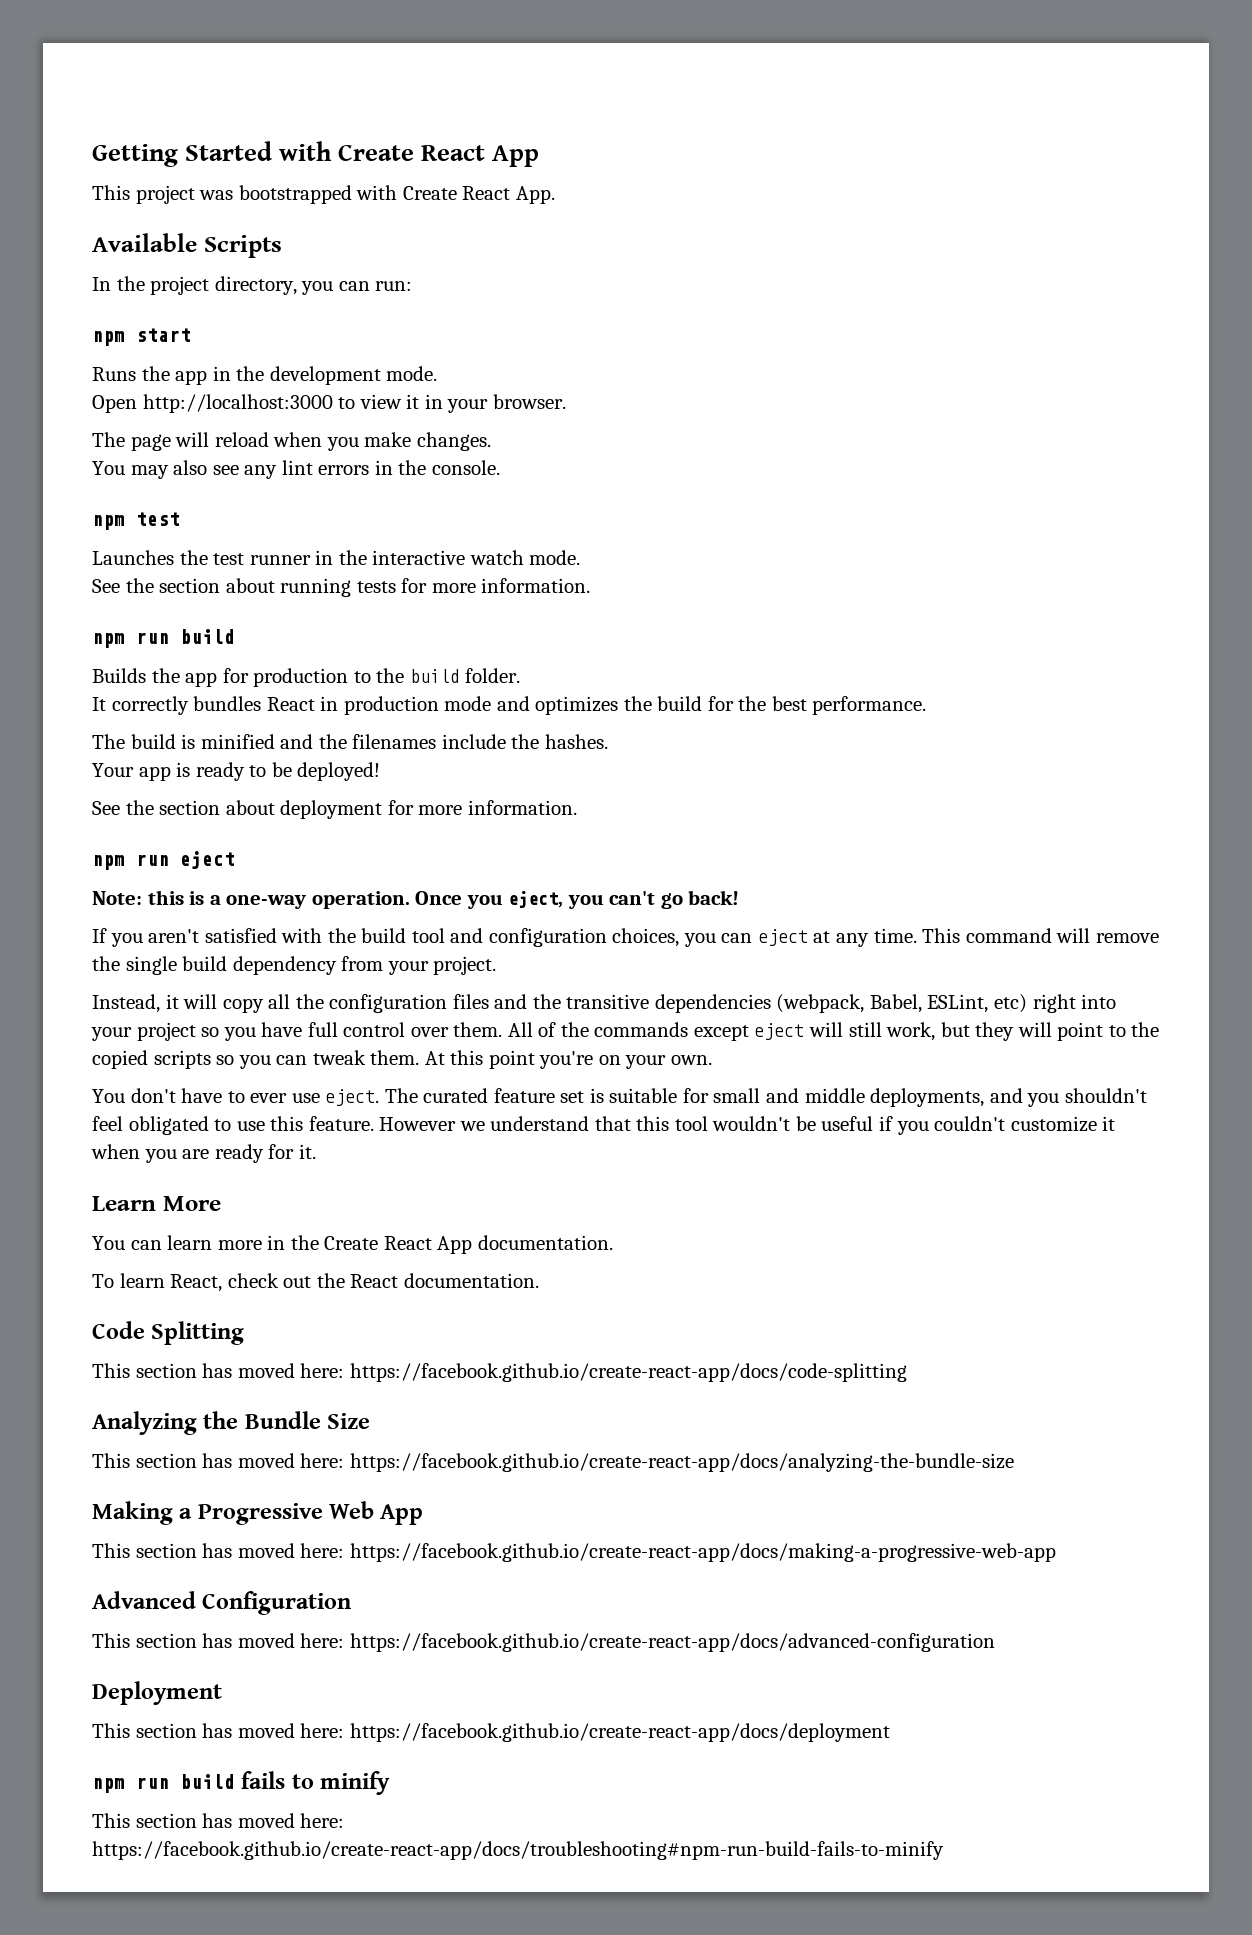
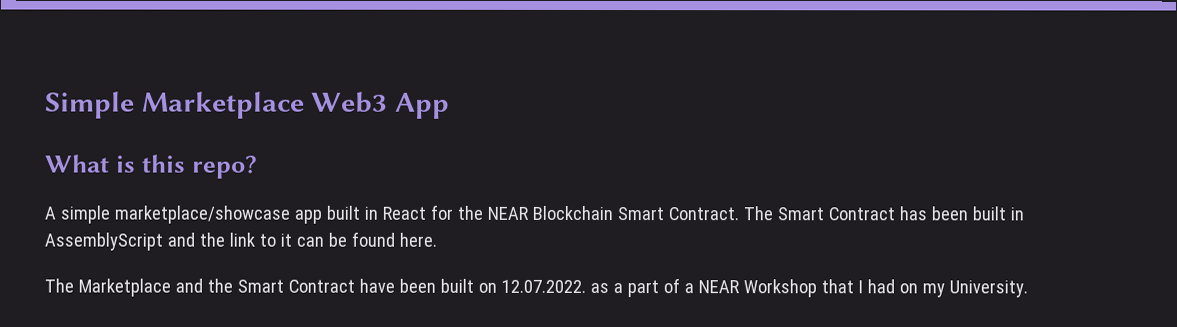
- Getting Started with Create React App
- This project was bootstrapped with Create React App.
- Available Scripts
- In the project directory, you can run:
- npm start
- Runs the app in the development mode.
- Open http://localhost:3000 to view it in your browser.
- The page will reload when you make changes.
- You may also see any lint errors in the console.
- npm test
- Launches the test runner in the interactive watch mode.
- See the section about running tests for more information.
- npm run build
- Builds the app for production to the build folder.
- It correctly bundles React in production mode and optimizes the build for the best performance.
- The build is minified and the filenames include the hashes.
- Your app is ready to be deployed!
- See the section about deployment for more information.
- npm run eject
- Note: this is a one-way operation. Once you eject, you can't go back!
- If you aren't satisfied with the build tool and configuration choices, you can eject at any time. This command will remove the single build dependency from your project.
- Instead, it will copy all the configuration files and the transitive dependencies (webpack, Babel, ESLint, etc) right into your project so you have full control over them. All of the commands except eject will still work, but they will point to the copied scripts so you can tweak them. At this point you're on your own.
- You don't have to ever use eject. The curated feature set is suitable for small and middle deployments, and you shouldn't feel obligated to use this feature. However we understand that this tool wouldn't be useful if you couldn't customize it when you are ready for it.
- Learn More
- You can learn more in the Create React App documentation.
- To learn React, check out the React documentation.
- Code Splitting
- This section has moved here: https://facebook.github.io/create-react-app/docs/code-splitting
- Analyzing the Bundle Size
- This section has moved here: https://facebook.github.io/create-react-app/docs/analyzing-the-bundle-size
- Making a Progressive Web App
- This section has moved here: https://facebook.github.io/create-react-app/docs/making-a-progressive-web-app
- Advanced Configuration
- This section has moved here: https://facebook.github.io/create-react-app/docs/advanced-configuration
- Deployment
- This section has moved here: https://facebook.github.io/create-react-app/docs/deployment
- npm run build fails to minify
- This section has moved here: https://facebook.github.io/create-react-app/docs/troubleshooting#npm-run-build-fails-to-minify
+ Simple Marketplace Web3 App
+ What is this repo?
+ A simple marketplace/showcase app built in React for the NEAR Blockchain Smart Contract. The Smart Contract has been built in AssemblyScript and the link to it can be found here.
+ The Marketplace and the Smart Contract have been built on 12.07.2022. as a part of a NEAR Workshop that I had on my University.

